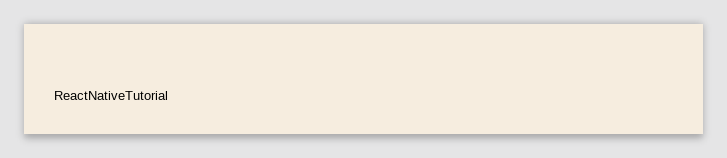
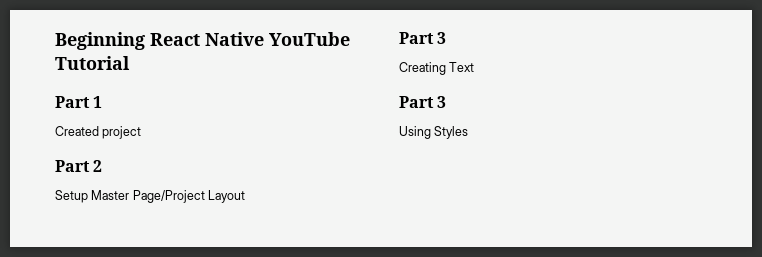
- ReactNativeTutorial
+ Beginning React Native YouTube Tutorial
+ Part 1
+ Created project
+ Part 2
+ Setup Master Page/Project Layout
+ Part 3
+ Creating Text
+ Part 3
+ Using Styles

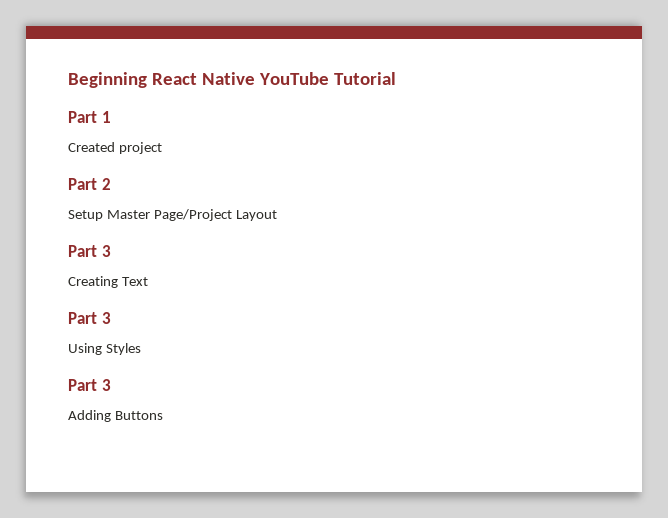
  Using Styles
+ Part 3
+ Adding Buttons

